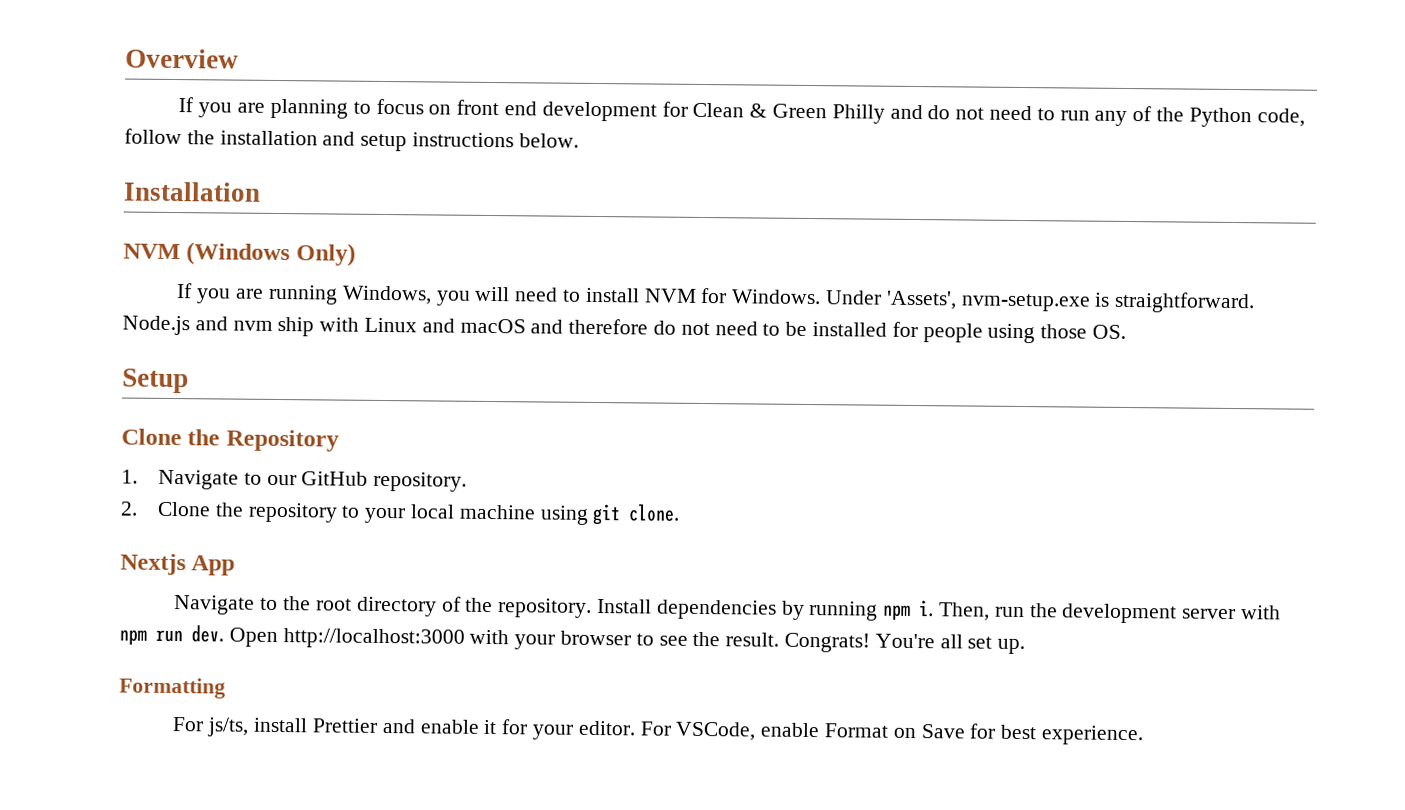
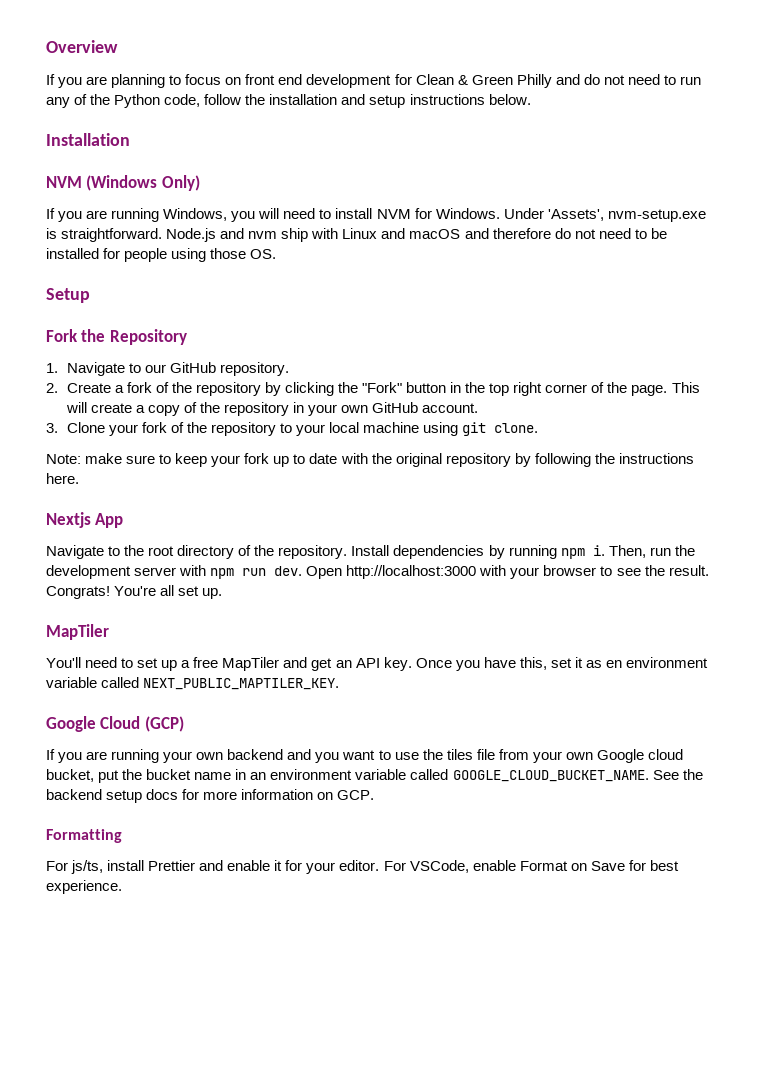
- Clone the Repository
+ Fork the Repository
- 2. Clone the repository to your local machine using git clone.
+ 2. Create a fork of the repository by clicking the "Fork" button in the top right corner of the page. This will create a copy of the repository in your own GitHub account.
+ 3. Clone your fork of the repository to your local machine using git clone.
+ Note: make sure to keep your fork up to date with the original repository by following the instructions here.
  You're all set up.
+ MapTiler
+ You'll need to set up a free MapTiler and get an API key. Once you have this, set it as en environment variable called NEXT_PUBLIC_MAPTILER_KEY.
+ Google Cloud (GCP)
+ If you are running your own backend and you want to use the tiles file from your own Google cloud bucket, put the bucket name in an environment variable called GOOGLE_CLOUD_BUCKET_NAME. See the backend setup docs for more information on GCP.

